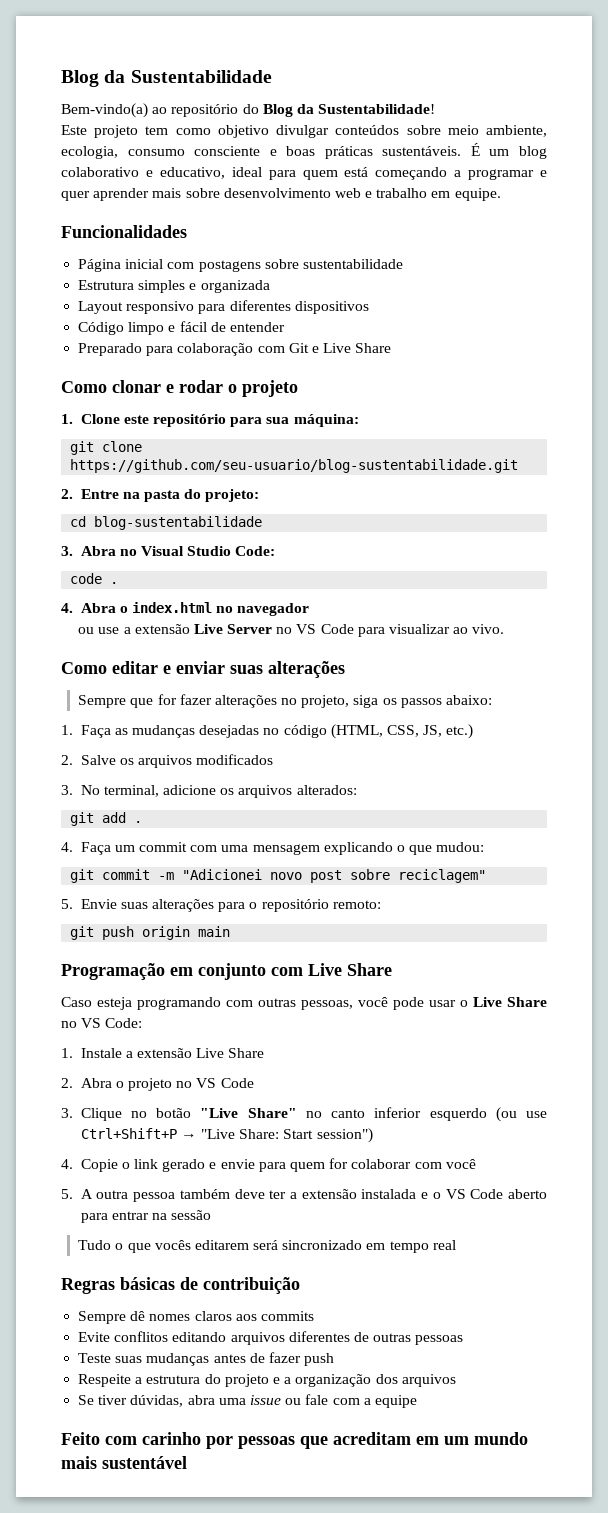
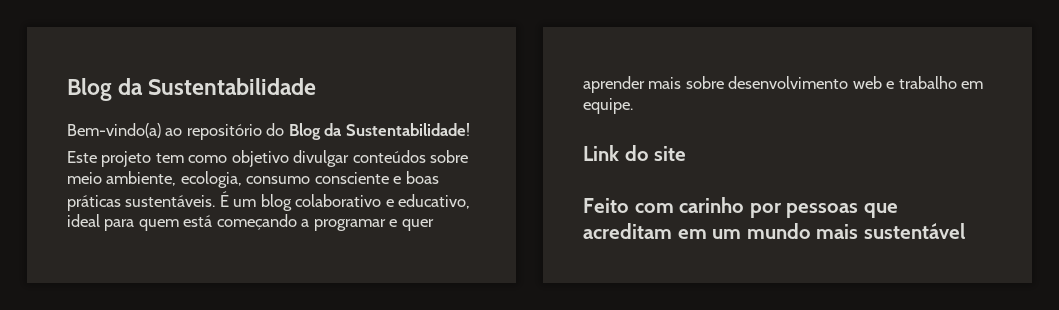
- Funcionalidades
- Página inicial com postagens sobre sustentabilidade
- Estrutura simples e organizada
- Layout responsivo para diferentes dispositivos
- Código limpo e fácil de entender
- Preparado para colaboração com Git e Live Share
- Como clonar e rodar o projeto
- 1. Clone este repositório para sua máquina:
- git clone https://github.com/seu-usuario/blog-sustentabilidade.git
- 2. Entre na pasta do projeto:
- cd blog-sustentabilidade
- 3. Abra no Visual Studio Code:
- code .
- 4. Abra o index.html no navegador
- ou use a extensão Live Server no VS Code para visualizar ao vivo.
- Como editar e enviar suas alterações
- Sempre que for fazer alterações no projeto, siga os passos abaixo:
- 1. Faça as mudanças desejadas no código (HTML, CSS, JS, etc.)
- 2. Salve os arquivos modificados
- 3. No terminal, adicione os arquivos alterados:
- git add .
- 4. Faça um commit com uma mensagem explicando o que mudou:
- git commit -m "Adicionei novo post sobre reciclagem"
- 5. Envie suas alterações para o repositório remoto:
- git push origin main
- Programação em conjunto com Live Share
- Caso esteja programando com outras pessoas, você pode usar o Live Share no VS Code:
- 1. Instale a extensão Live Share
- 2. Abra o projeto no VS Code
- 3. Clique no botão "Live Share" no canto inferior esquerdo (ou use Ctrl+Shift+P → "Live Share: Start session")
- 4. Copie o link gerado e envie para quem for colaborar com você
- 5. A outra pessoa também deve ter a extensão instalada e o VS Code aberto para entrar na sessão
- Tudo o que vocês editarem será sincronizado em tempo real
- Regras básicas de contribuição
- Sempre dê nomes claros aos commits
- Evite conflitos editando arquivos diferentes de outras pessoas
- Teste suas mudanças antes de fazer push
- Respeite a estrutura do projeto e a organização dos arquivos
- Se tiver dúvidas, abra uma issue ou fale com a equipe
+ Link do site

